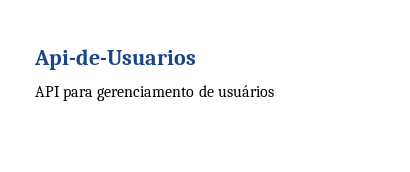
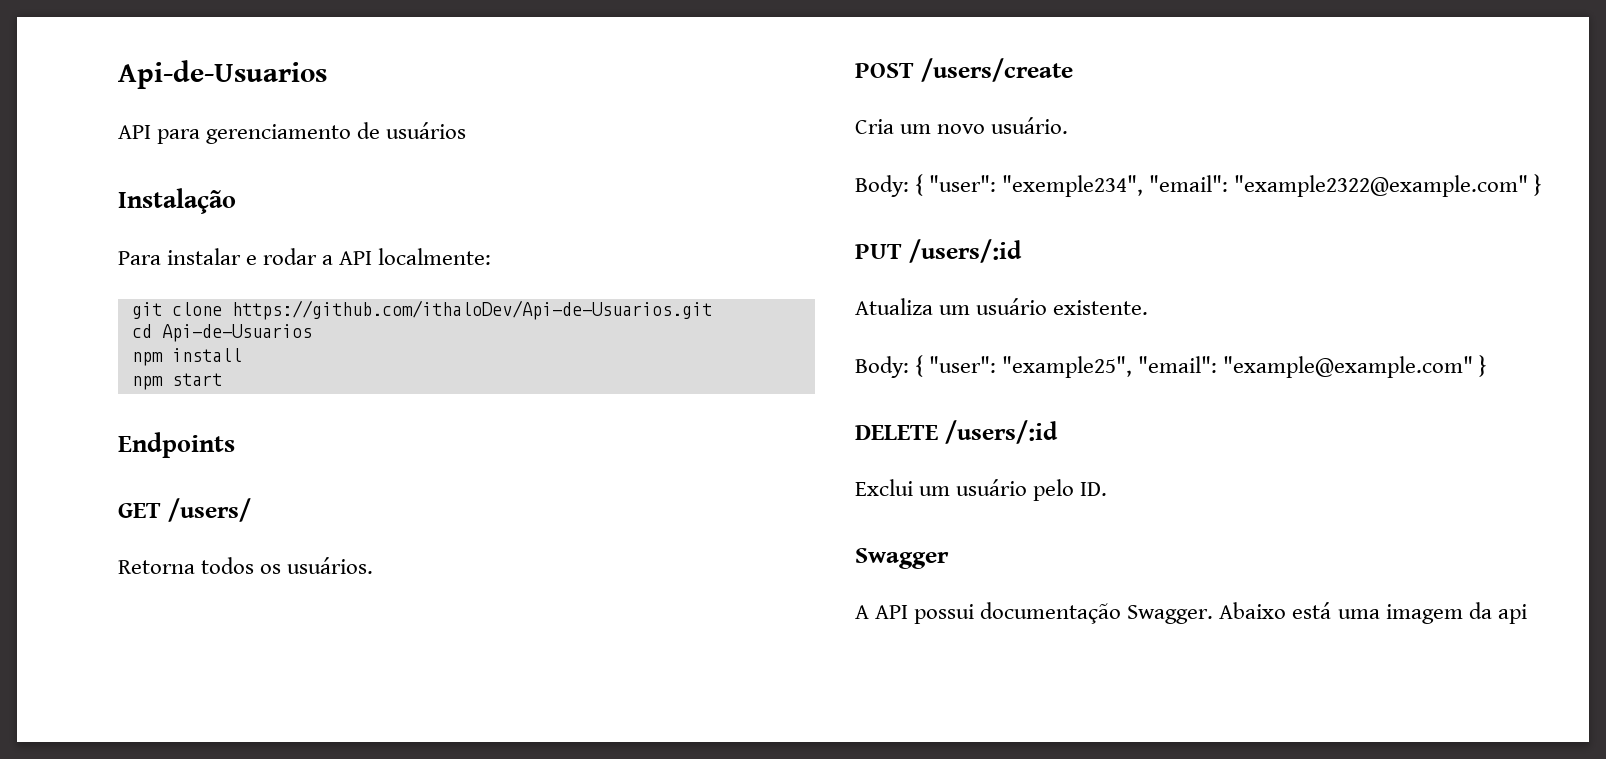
+ Instalação
+ Para instalar e rodar a API localmente:
+ git clone https://github.com/ithaloDev/Api-de-Usuarios.git
+ cd Api-de-Usuarios
+ npm install
+ npm start
+ Endpoints
+ GET /users/
+ Retorna todos os usuários.
+ POST /users/create
+ Cria um novo usuário.
+ Body: { "user": "exemple234", "email": "example2322@example.com" }
+ PUT /users/:id
+ Atualiza um usuário existente.
+ Body: { "user": "example25", "email": "example@example.com" }
+ DELETE /users/:id
+ Exclui um usuário pelo ID.
+ Swagger
+ A API possui documentação Swagger. Abaixo está uma imagem da api

